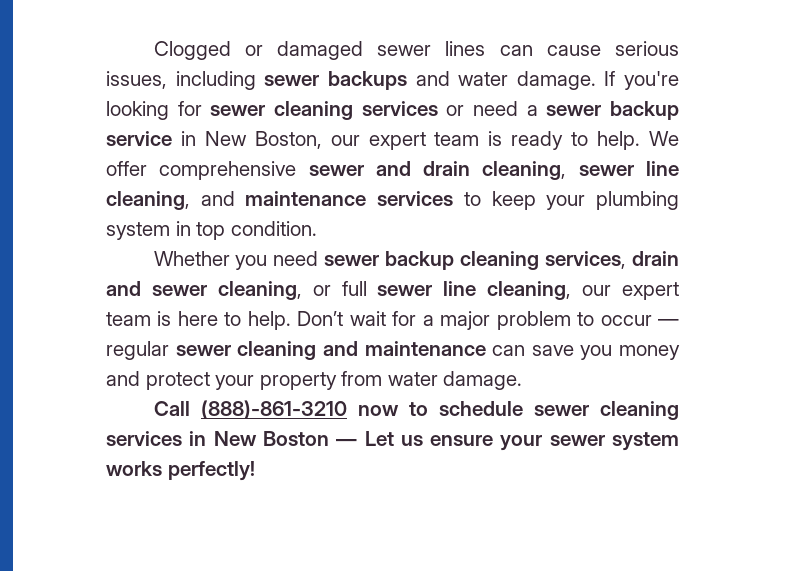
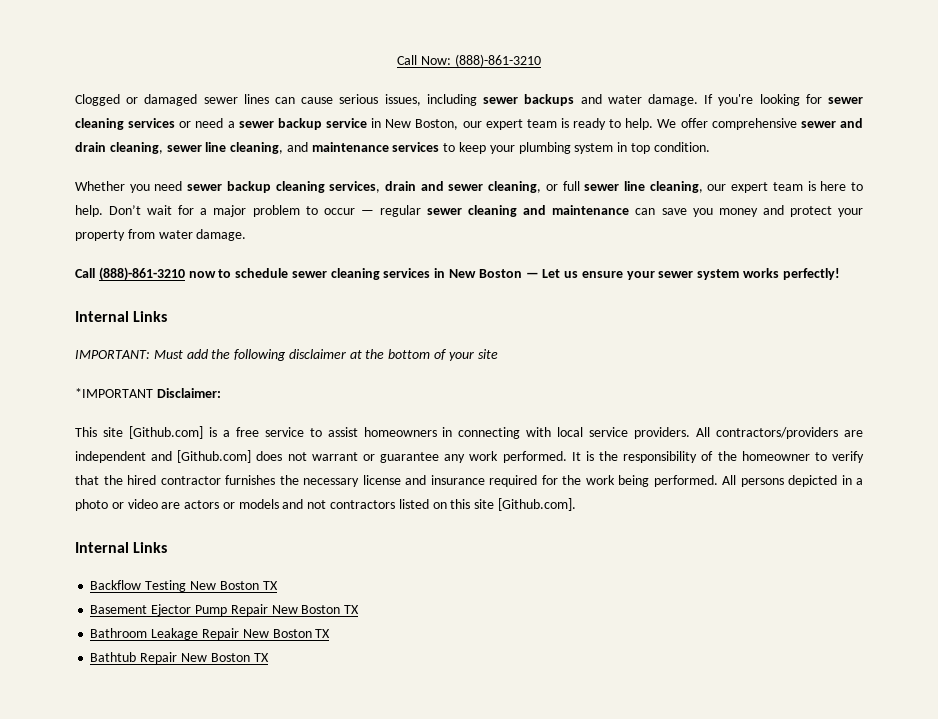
+ Call Now: (888)-861-3210
  Call (888)-861-3210 now to schedule sewer cleaning services in New Boston — Let us ensure your sewer system works perfectly!
+ Internal Links
+ IMPORTANT: Must add the following disclaimer at the bottom of your site
+ *IMPORTANT Disclaimer:
+ This site [Github.com] is a free service to assist homeowners in connecting with local service providers. All contractors/providers are independent and [Github.com] does not warrant or guarantee any work performed. It is the responsibility of the homeowner to verify that the hired contractor furnishes the necessary license and insurance required for the work being performed. All persons depicted in a photo or video are actors or models and not contractors listed on this site [Github.com].
+ Internal Links
+ Backflow Testing New Boston TX
+ Basement Ejector Pump Repair New Boston TX
+ Bathroom Leakage Repair New Boston TX
+ Bathtub Repair New Boston TX

